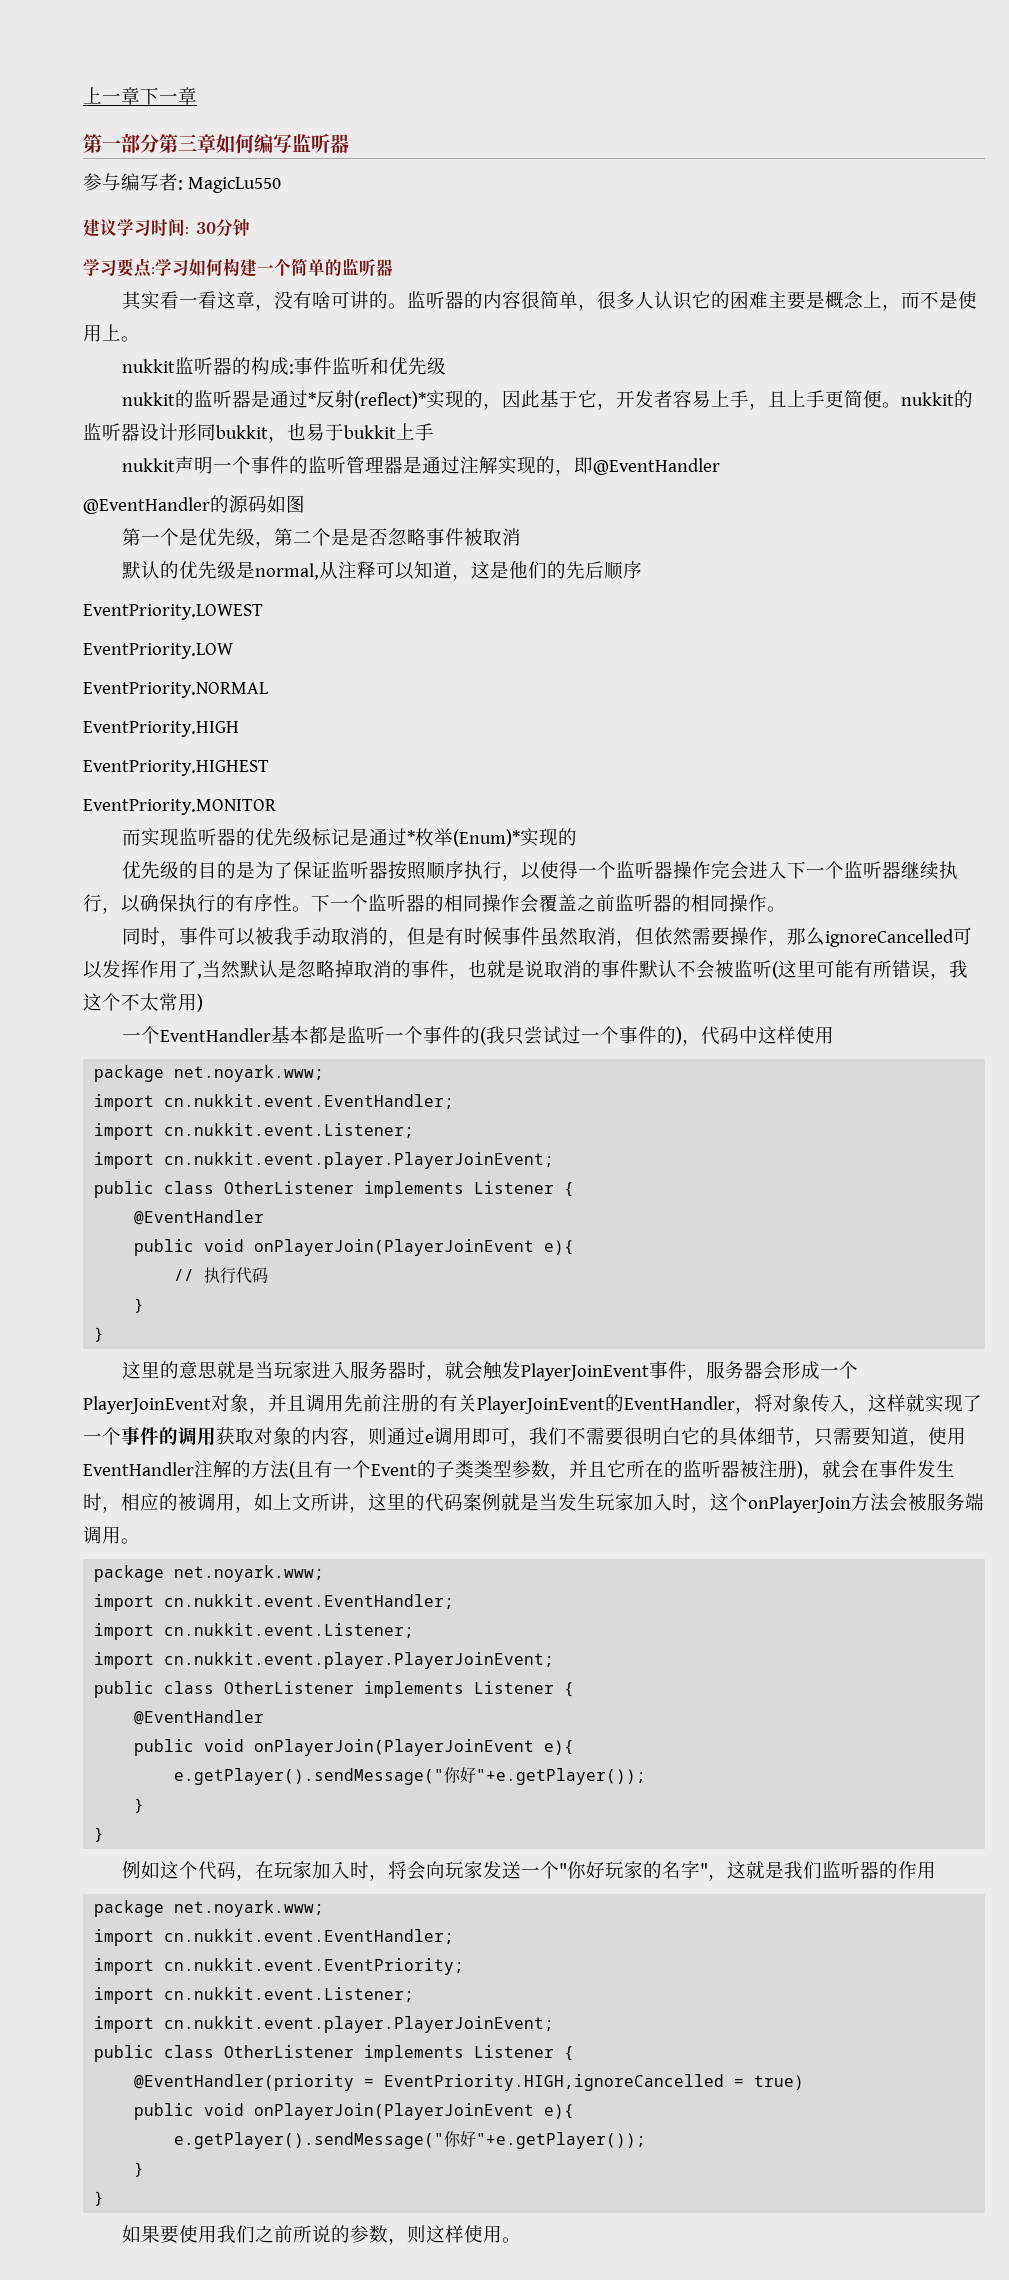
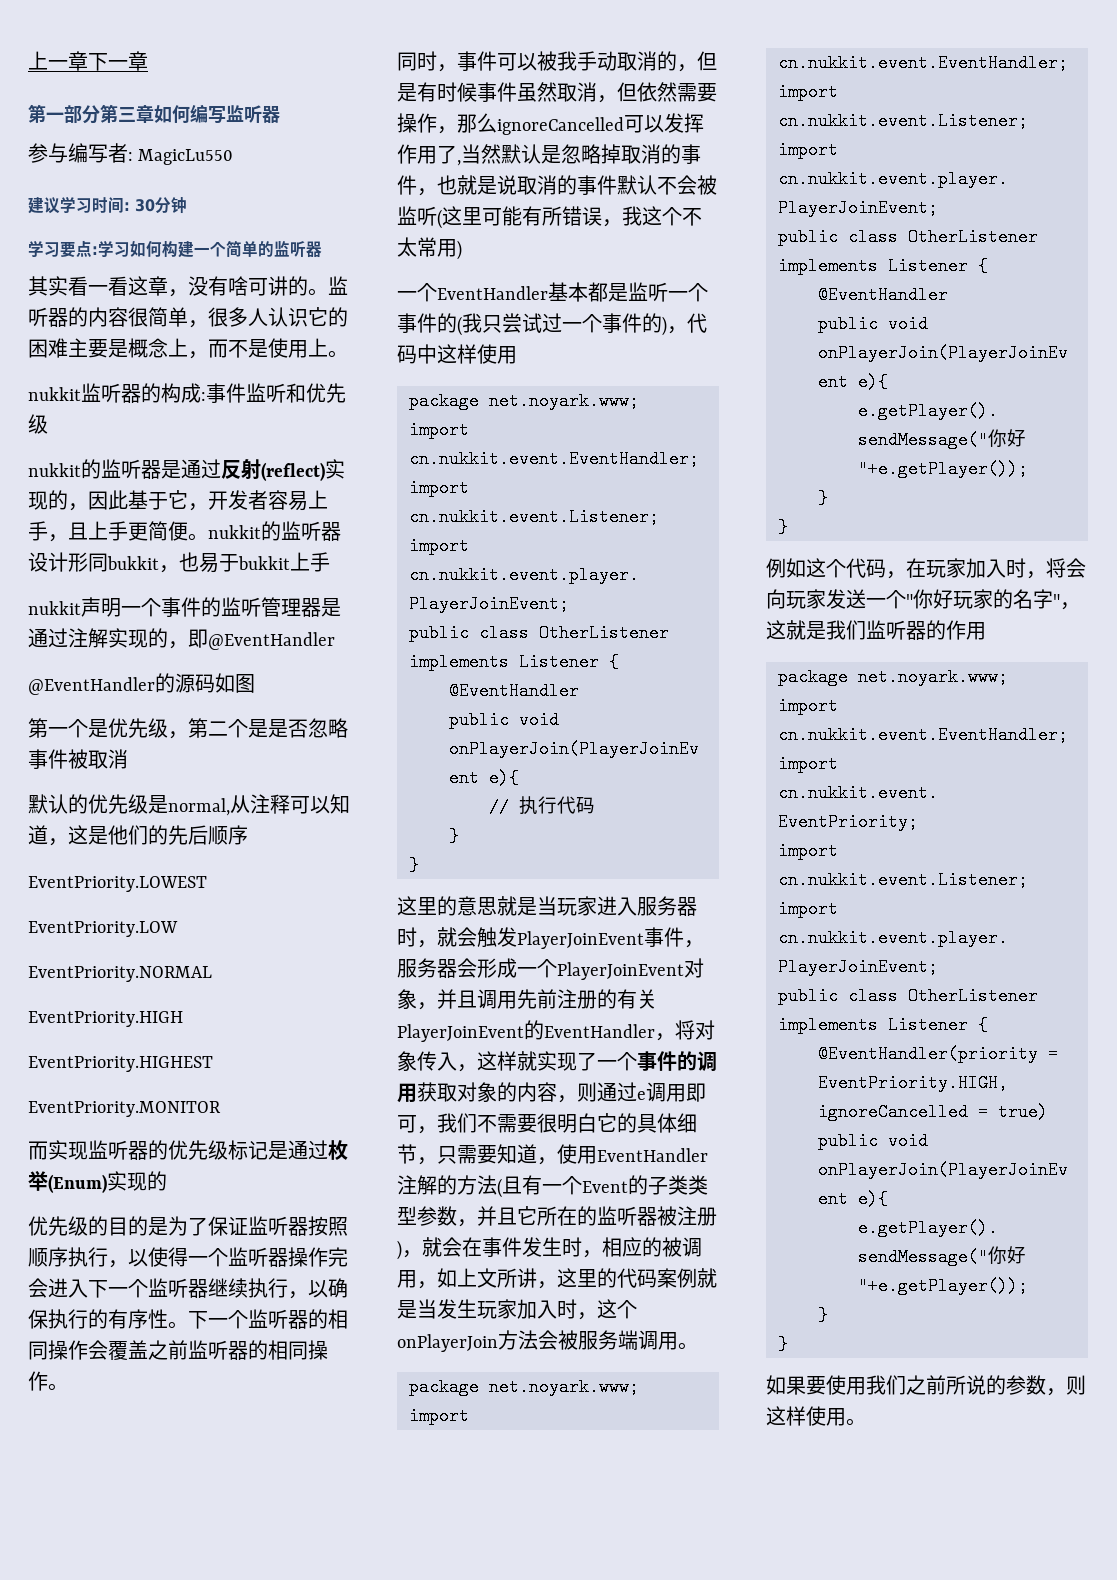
- nukkit的监听器是通过*反射(reflect)*实现的，因此基于它，开发者容易上手，且上手更简便。nukkit的监听器设计形同bukkit，也易于bukkit上手
+ nukkit的监听器是通过反射(reflect)实现的，因此基于它，开发者容易上手，且上手更简便。nukkit的监听器设计形同bukkit，也易于bukkit上手
- 而实现监听器的优先级标记是通过*枚举(Enum)*实现的
+ 而实现监听器的优先级标记是通过枚举(Enum)实现的

